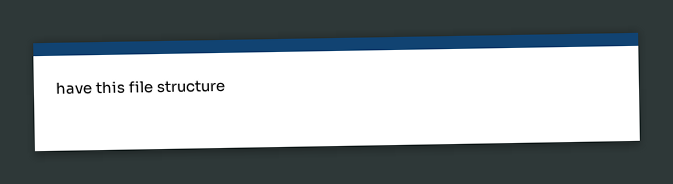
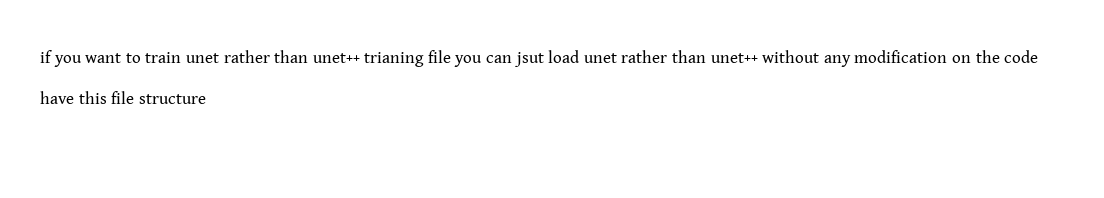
+ if you want to train unet rather than unet++ trianing file you can jsut load unet rather than unet++ without any modification on the code

